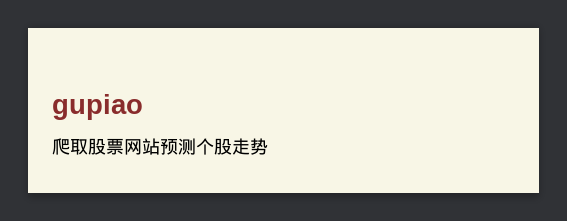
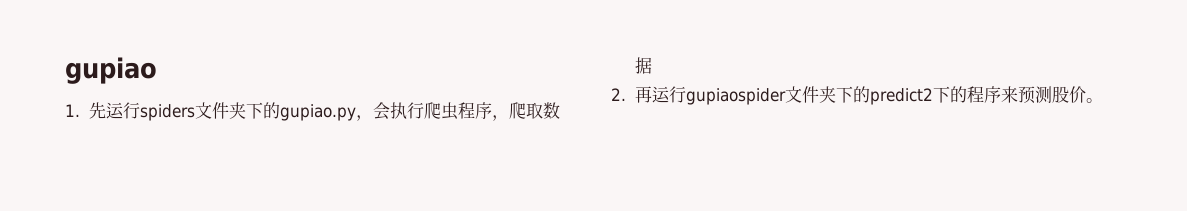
- 爬取股票网站预测个股走势
+ 1.先运行spiders文件夹下的gupiao.py，会执行爬虫程序，爬取数据
+ 2.再运行gupiaospider文件夹下的predict2下的程序来预测股价。

